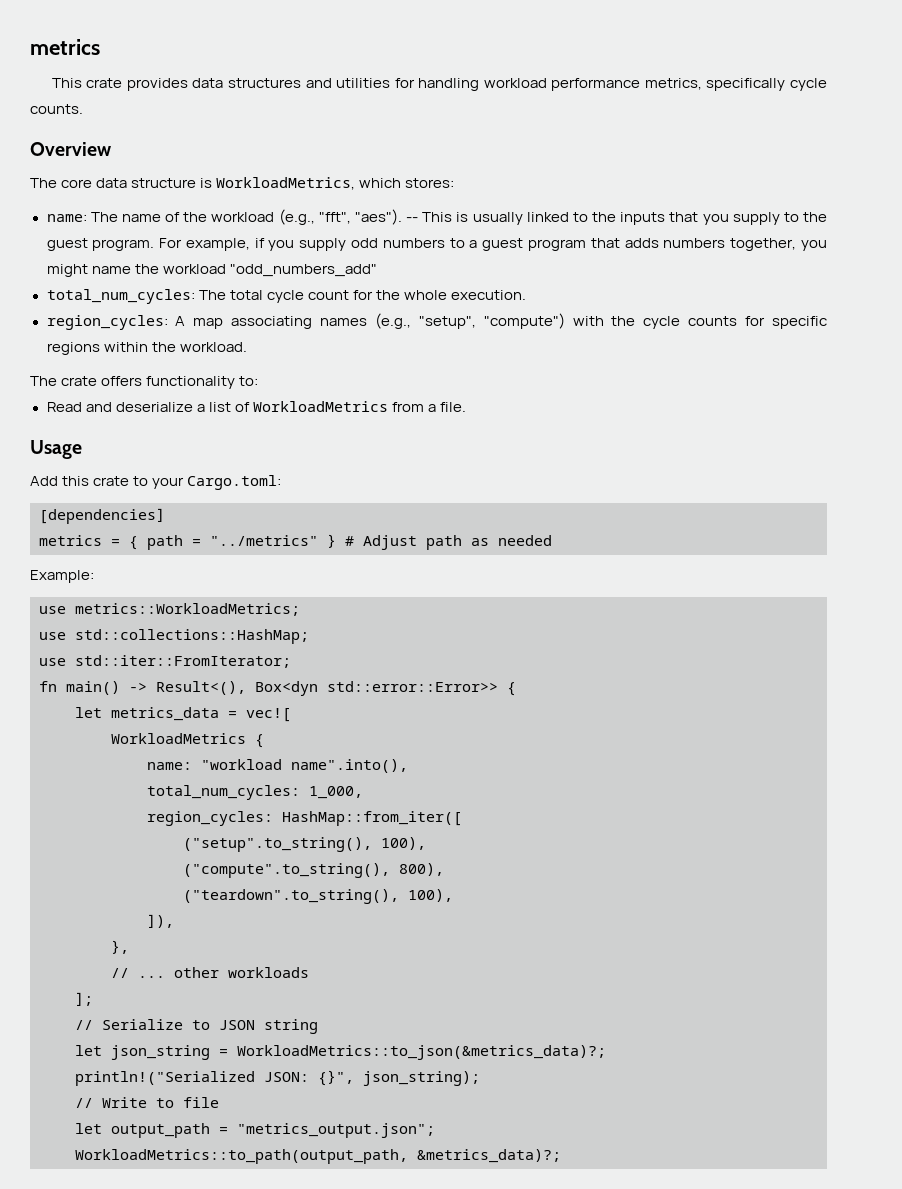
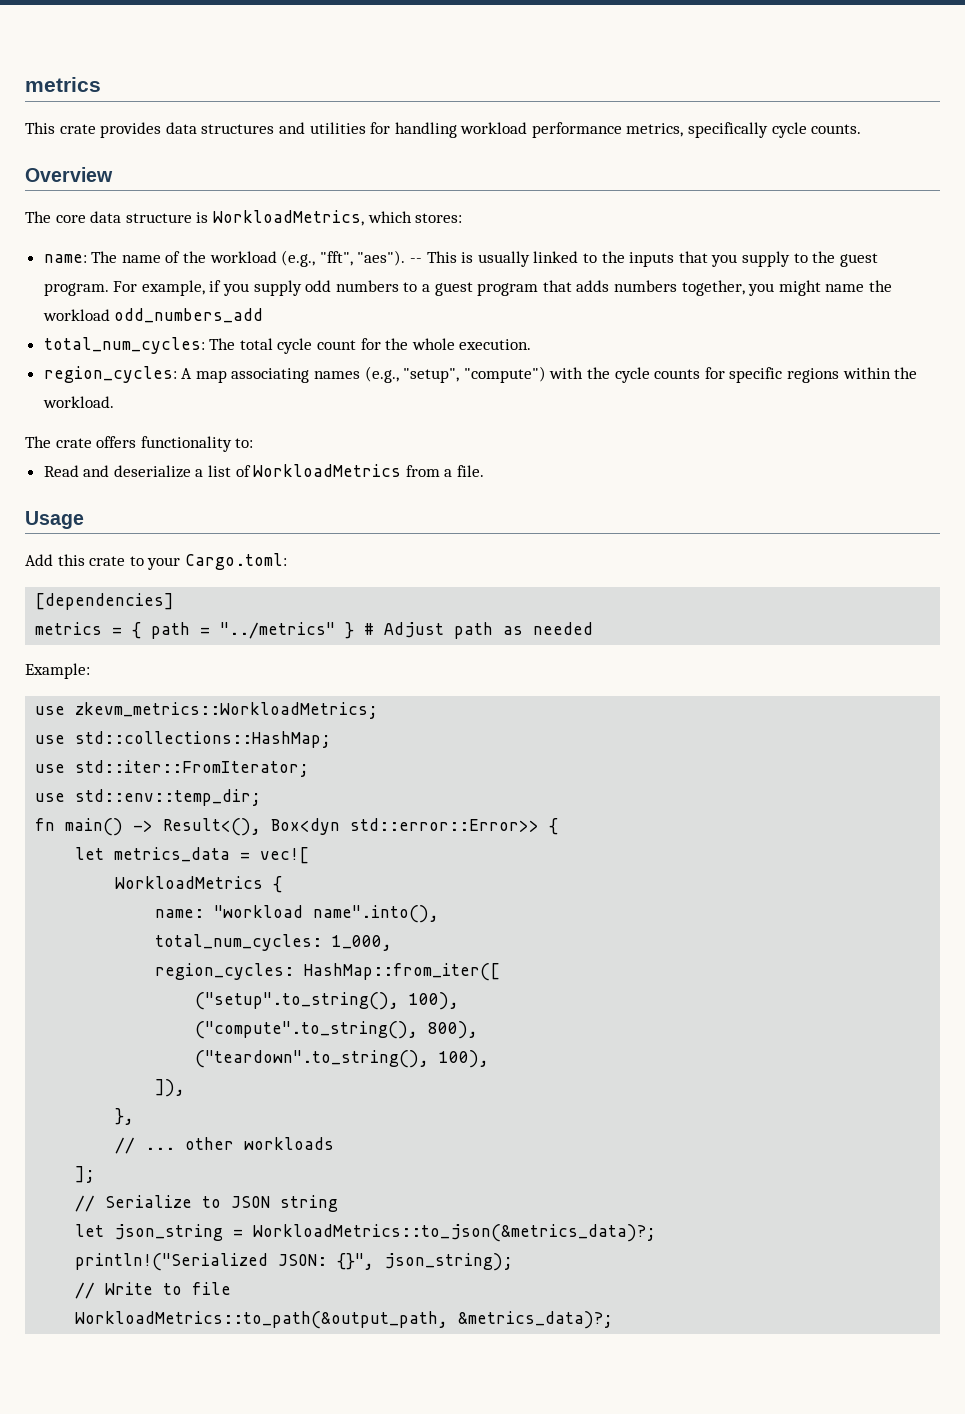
- For example, if you supply odd numbers to a guest program that adds numbers together, you might name the workload "odd_numbers_add"
+ For example, if you supply odd numbers to a guest program that adds numbers together, you might name the workload odd_numbers_add
- use metrics::WorkloadMetrics;
+ use zkevm_metrics::WorkloadMetrics;
+ use std::env::temp_dir;
- let output_path = "metrics_output.json";
- WorkloadMetrics::to_path(output_path, &metrics_data)?;
+ WorkloadMetrics::to_path(&output_path, &metrics_data)?;

